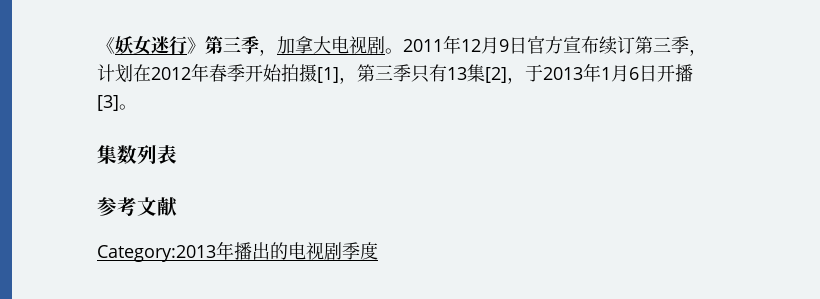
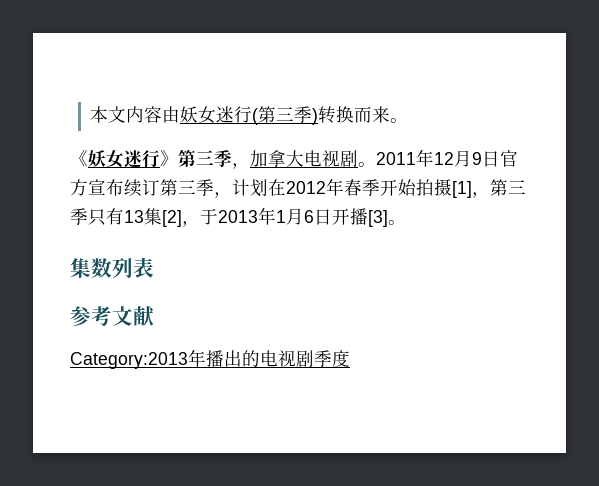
+ 本文内容由妖女迷行(第三季)转换而来。

